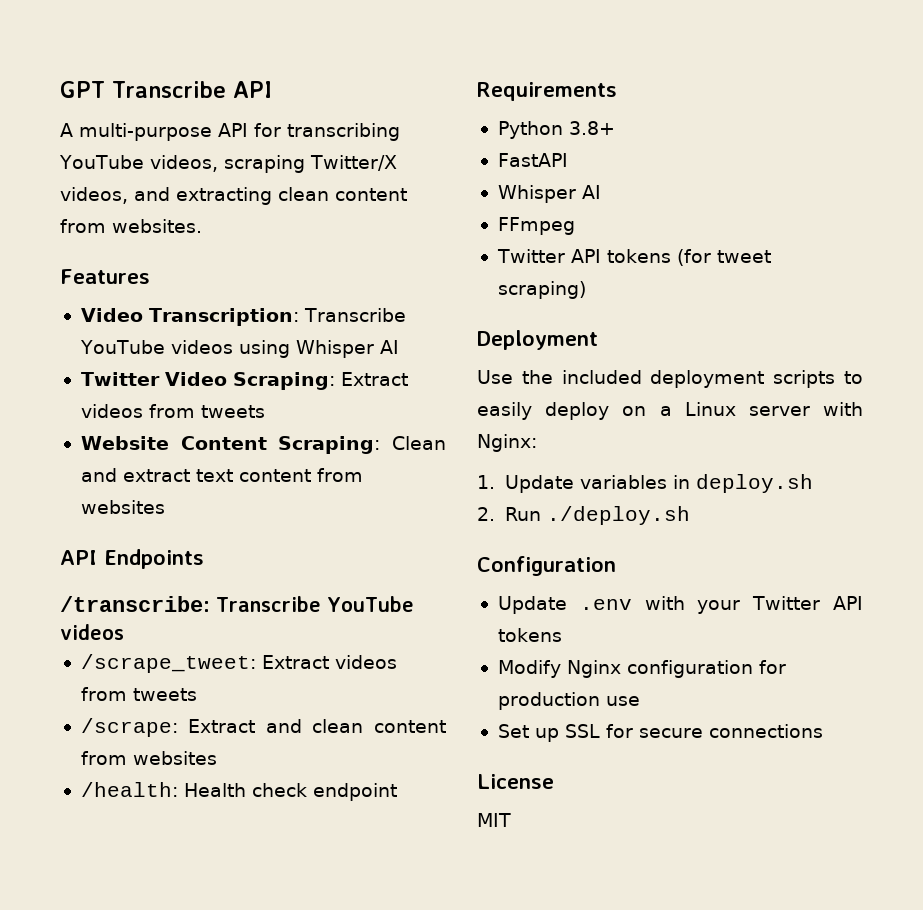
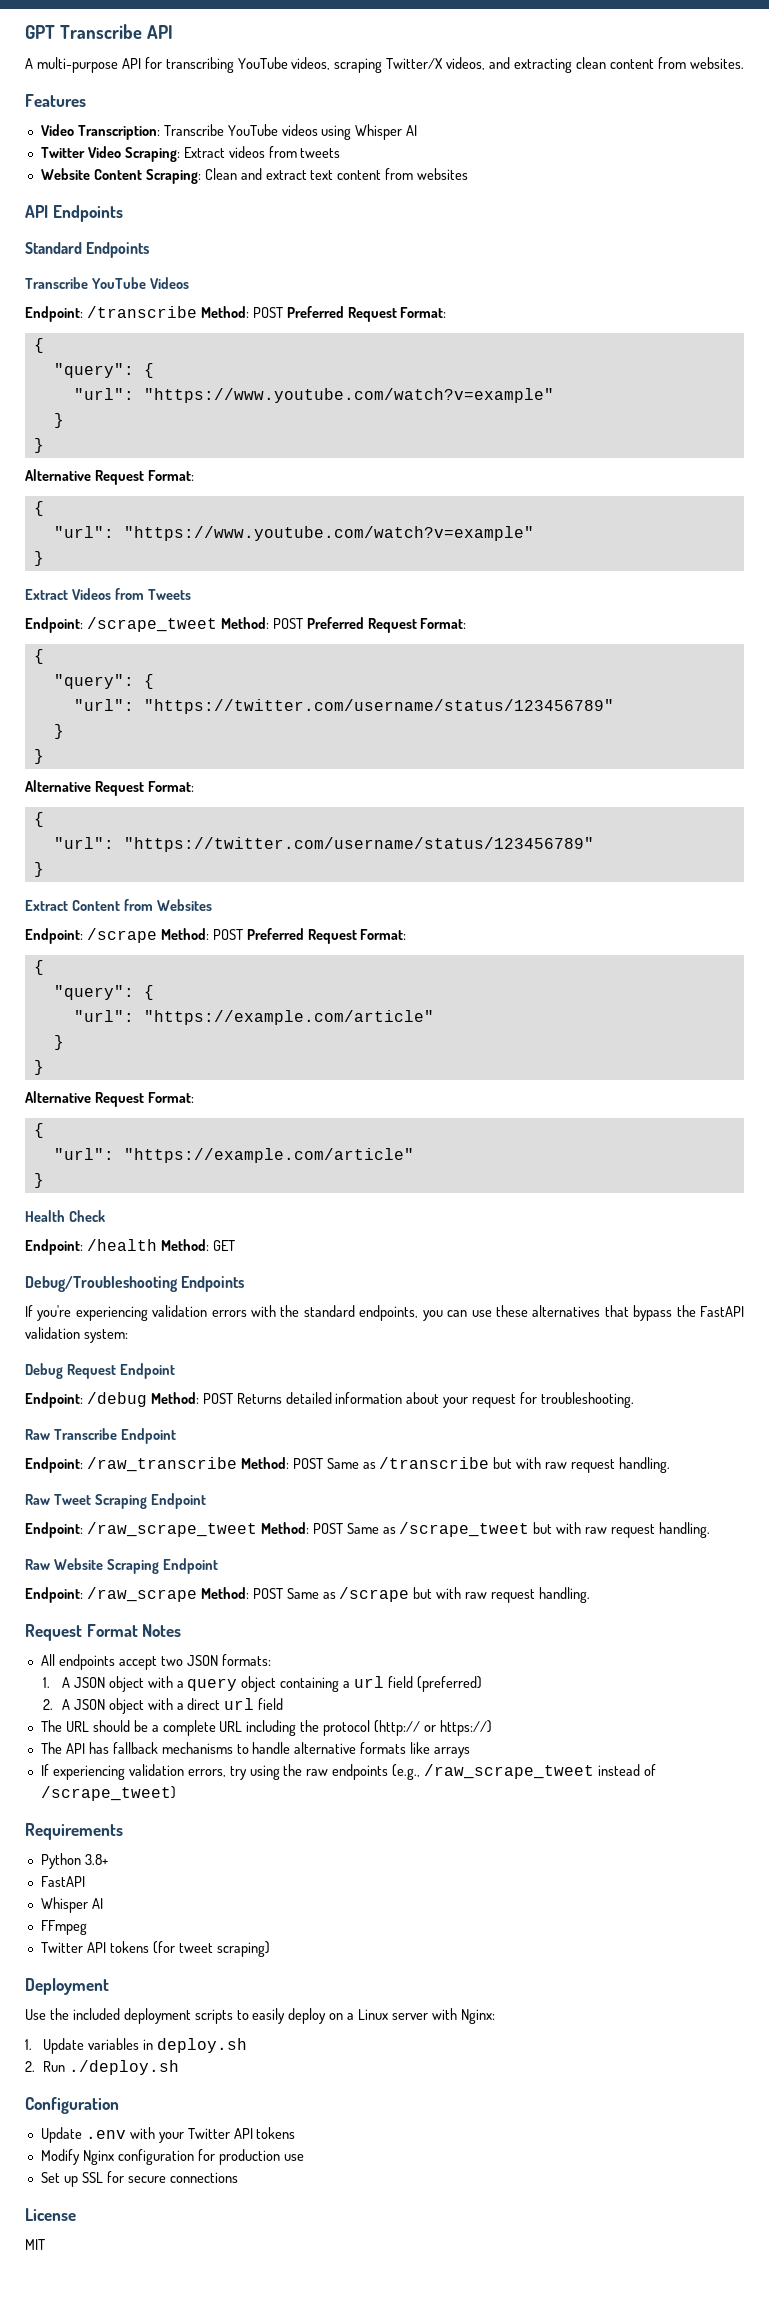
- /transcribe: Transcribe YouTube videos
- /scrape_tweet: Extract videos from tweets
- /scrape: Extract and clean content from websites
- /health: Health check endpoint
+ Standard Endpoints
+ Transcribe YouTube Videos
+ Endpoint: /transcribe Method: POST Preferred Request Format:
+ {
+ "query": {
+ "url": "https://www.youtube.com/watch?v=example"
+ }
+ }
+ Alternative Request Format:
+ {
+ "url": "https://www.youtube.com/watch?v=example"
+ }
+ Extract Videos from Tweets
+ Endpoint: /scrape_tweet Method: POST Preferred Request Format:
+ {
+ "query": {
+ "url": "https://twitter.com/username/status/123456789"
+ }
+ }
+ Alternative Request Format:
+ {
+ "url": "https://twitter.com/username/status/123456789"
+ }
+ Extract Content from Websites
+ Endpoint: /scrape Method: POST Preferred Request Format:
+ {
+ "query": {
+ "url": "https://example.com/article"
+ }
+ }
+ Alternative Request Format:
+ {
+ "url": "https://example.com/article"
+ }
+ Health Check
+ Endpoint: /health Method: GET
+ Debug/Troubleshooting Endpoints
+ If you're experiencing validation errors with the standard endpoints, you can use these alternatives that bypass the FastAPI validation system:
+ Debug Request Endpoint
+ Endpoint: /debug Method: POST Returns detailed information about your request for troubleshooting.
+ Raw Transcribe Endpoint
+ Endpoint: /raw_transcribe Method: POST Same as /transcribe but with raw request handling.
+ Raw Tweet Scraping Endpoint
+ Endpoint: /raw_scrape_tweet Method: POST Same as /scrape_tweet but with raw request handling.
+ Raw Website Scraping Endpoint
+ Endpoint: /raw_scrape Method: POST Same as /scrape but with raw request handling.
+ Request Format Notes
+ All endpoints accept two JSON formats:
+ 1. A JSON object with a query object containing a url field (preferred)
+ 2. A JSON object with a direct url field
+ The URL should be a complete URL including the protocol (http:// or https://)
+ The API has fallback mechanisms to handle alternative formats like arrays
+ If experiencing validation errors, try using the raw endpoints (e.g., /raw_scrape_tweet instead of /scrape_tweet)

